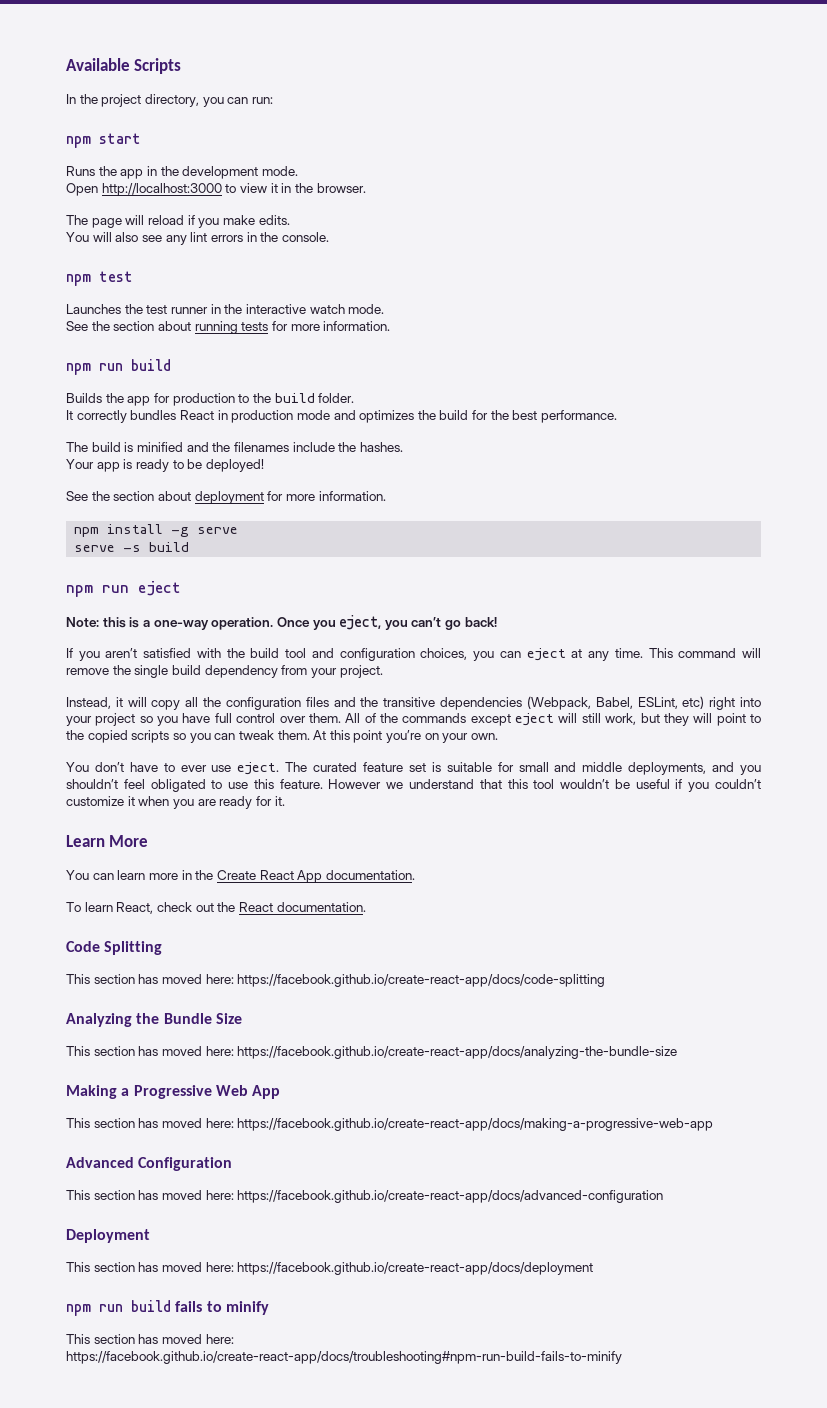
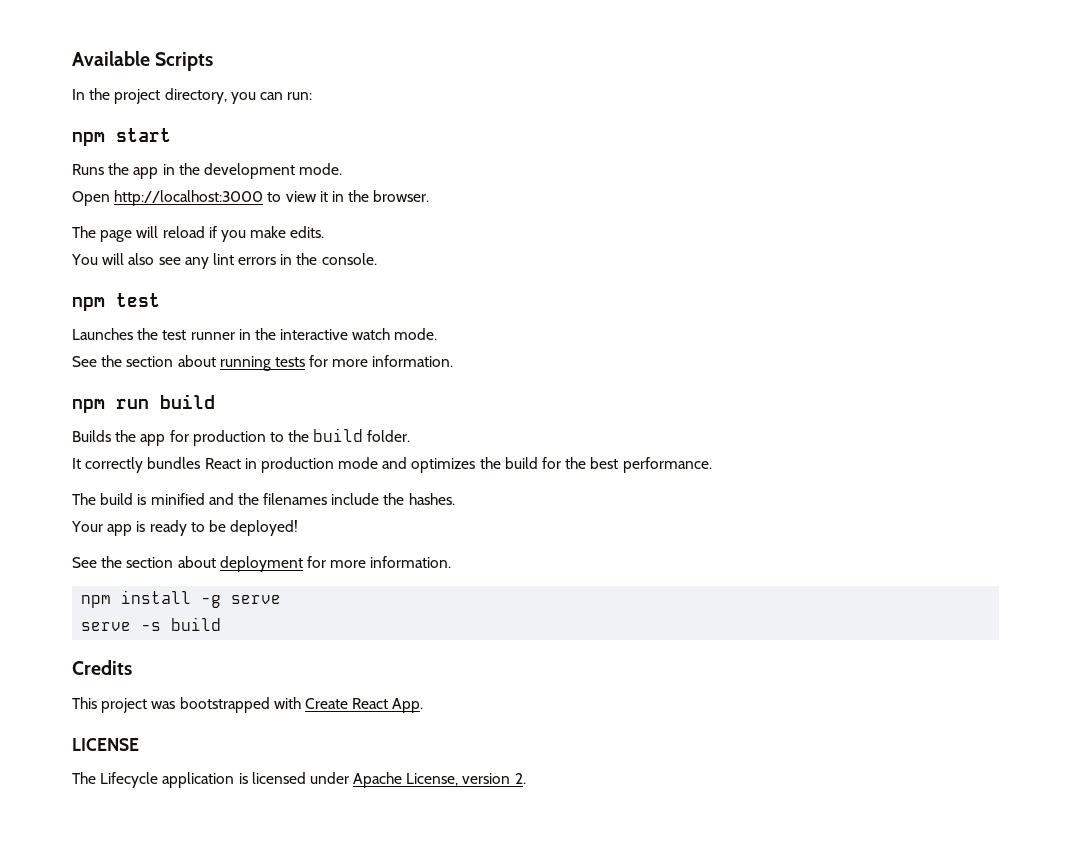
- npm run eject
- Note: this is a one-way operation. Once you eject, you can’t go back!
- If you aren’t satisfied with the build tool and configuration choices, you can eject at any time. This command will remove the single build dependency from your project.
- Instead, it will copy all the configuration files and the transitive dependencies (Webpack, Babel, ESLint, etc) right into your project so you have full control over them. All of the commands except eject will still work, but they will point to the copied scripts so you can tweak them. At this point you’re on your own.
- You don’t have to ever use eject. The curated feature set is suitable for small and middle deployments, and you shouldn’t feel obligated to use this feature. However we understand that this tool wouldn’t be useful if you couldn’t customize it when you are ready for it.
- Learn More
- You can learn more in the Create React App documentation.
- To learn React, check out the React documentation.
- Code Splitting
- This section has moved here: https://facebook.github.io/create-react-app/docs/code-splitting
- Analyzing the Bundle Size
- This section has moved here: https://facebook.github.io/create-react-app/docs/analyzing-the-bundle-size
- Making a Progressive Web App
- This section has moved here: https://facebook.github.io/create-react-app/docs/making-a-progressive-web-app
- Advanced Configuration
- This section has moved here: https://facebook.github.io/create-react-app/docs/advanced-configuration
- Deployment
- This section has moved here: https://facebook.github.io/create-react-app/docs/deployment
- npm run build fails to minify
- This section has moved here: https://facebook.github.io/create-react-app/docs/troubleshooting#npm-run-build-fails-to-minify
+ Credits
+ This project was bootstrapped with Create React App.
+ LICENSE
+ The Lifecycle application is licensed under Apache License, version 2.

